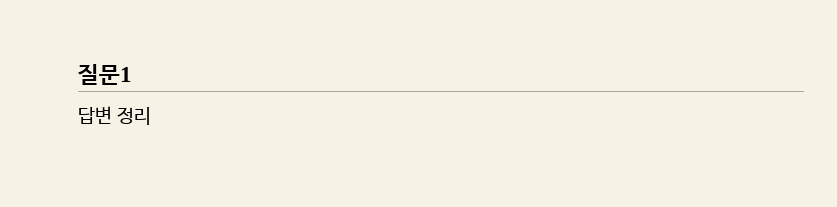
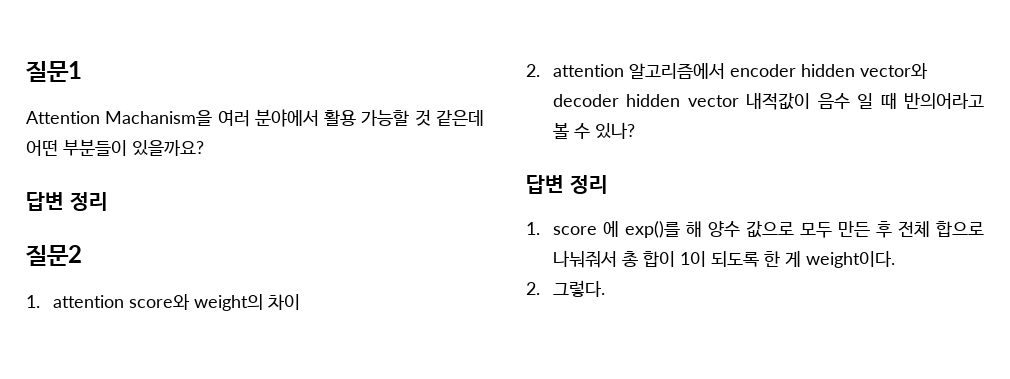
+ Attention Machanism을 여러 분야에서 활용 가능할 것 같은데 어떤 부분들이 있을까요?
  답변 정리
+ 질문2
+ 1. attention score와 weight의 차이
+ 2. attention 알고리즘에서 encoder hidden vector와 decoder hidden vector 내적값이 음수 일 때 반의어라고 볼 수 있나?
+ 답변 정리
+ 1. score 에 exp()를 해 양수 값으로 모두 만든 후 전체 합으로 나눠줘서 총 합이 1이 되도록 한 게 weight이다.
+ 2. 그렇다.

